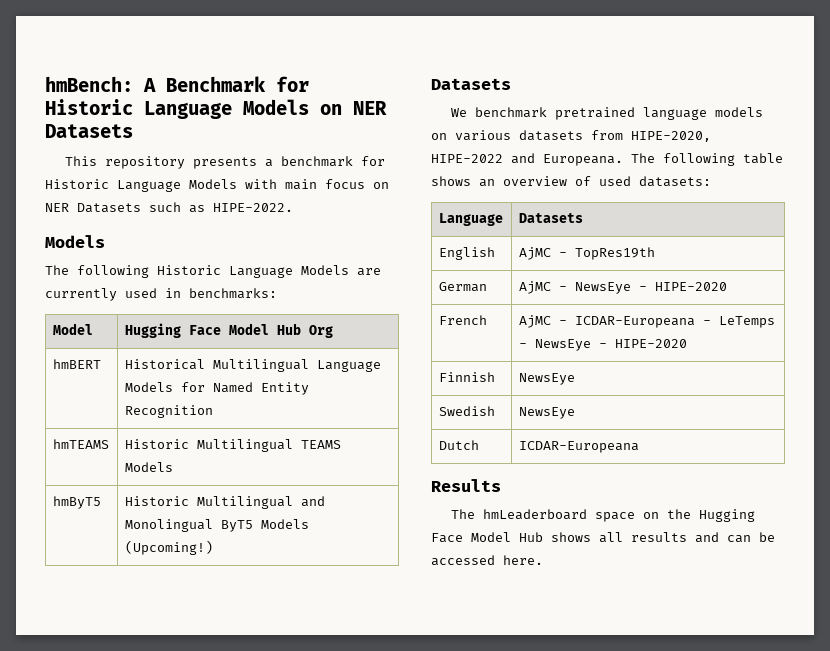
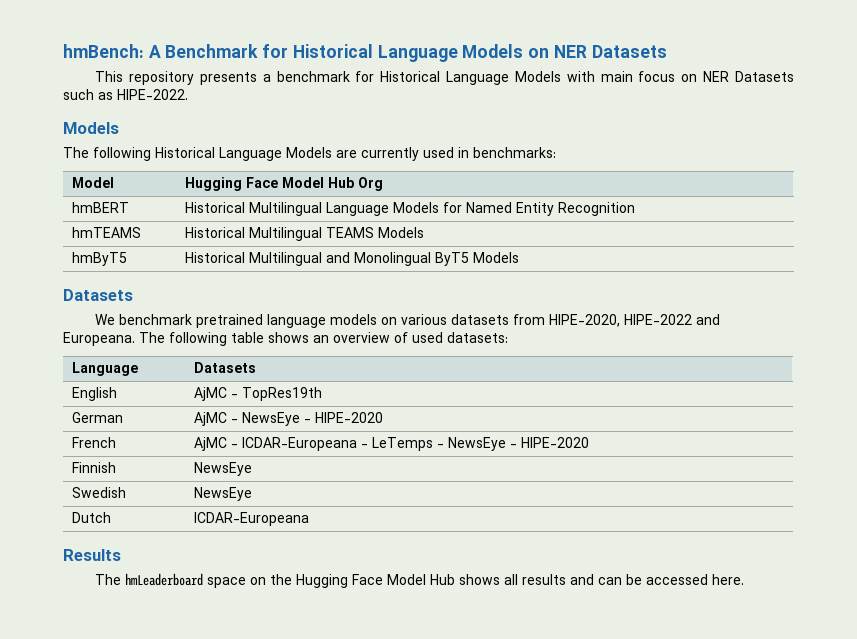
- hmBench: A Benchmark for Historic Language Models on NER Datasets
+ hmBench: A Benchmark for Historical Language Models on NER Datasets
- This repository presents a benchmark for Historic Language Models with main focus on NER Datasets such as HIPE-2022.
+ This repository presents a benchmark for Historical Language Models with main focus on NER Datasets such as HIPE-2022.
- The following Historic Language Models are currently used in benchmarks:
+ The following Historical Language Models are currently used in benchmarks:
- hmTEAMS | Historic Multilingual TEAMS Models
+ hmTEAMS | Historical Multilingual TEAMS Models
- hmByT5 | Historic Multilingual and Monolingual ByT5 Models (Upcoming!)
+ hmByT5 | Historical Multilingual and Monolingual ByT5 Models

